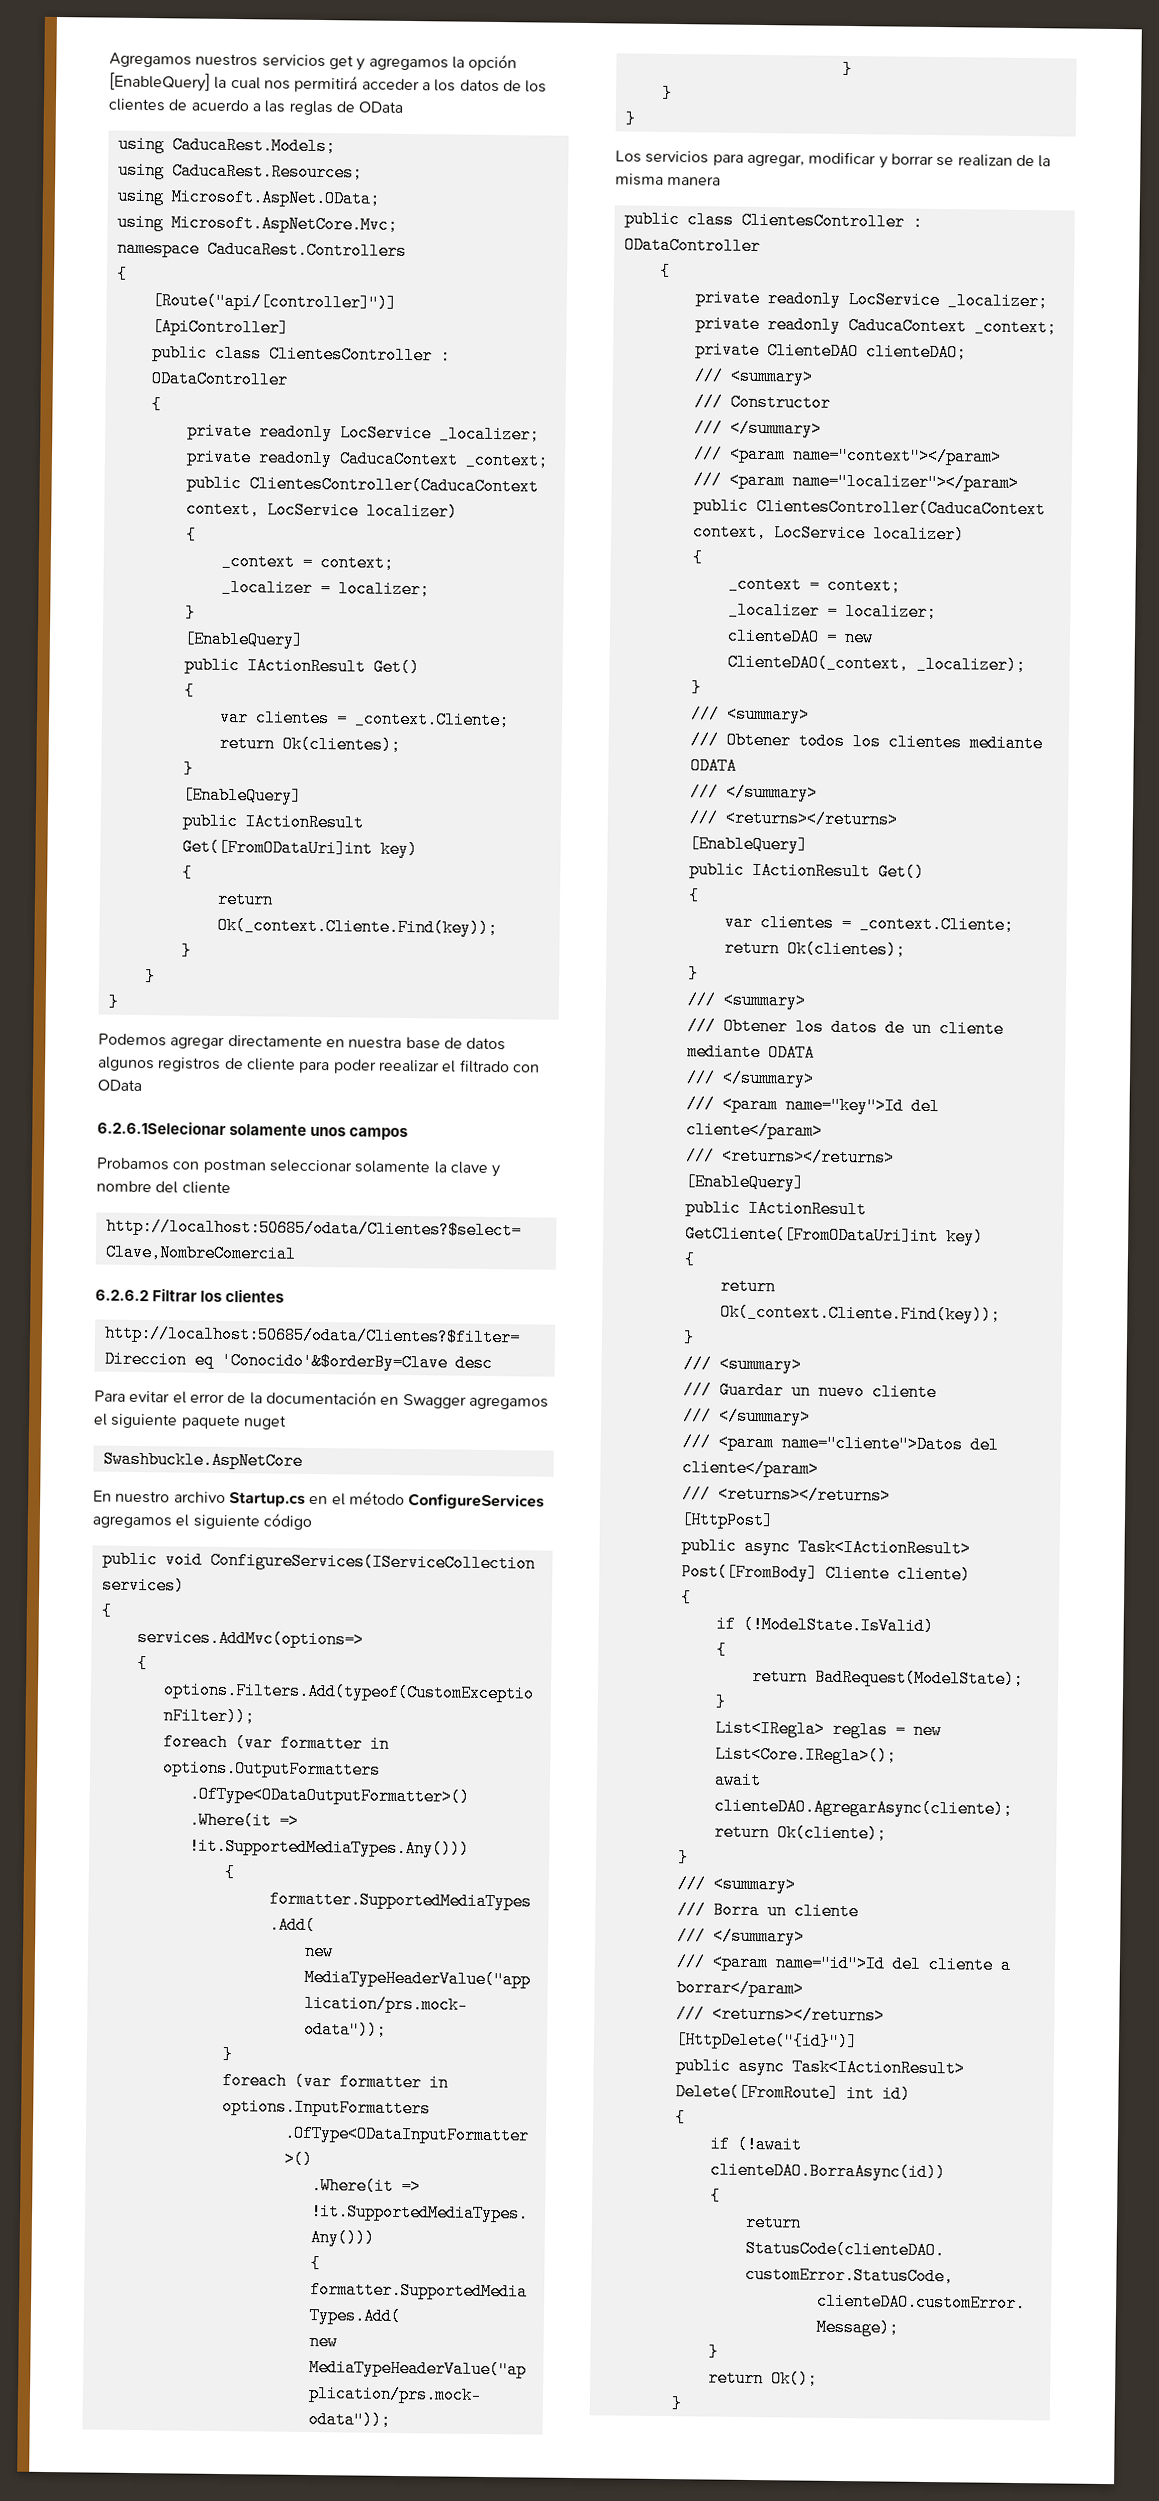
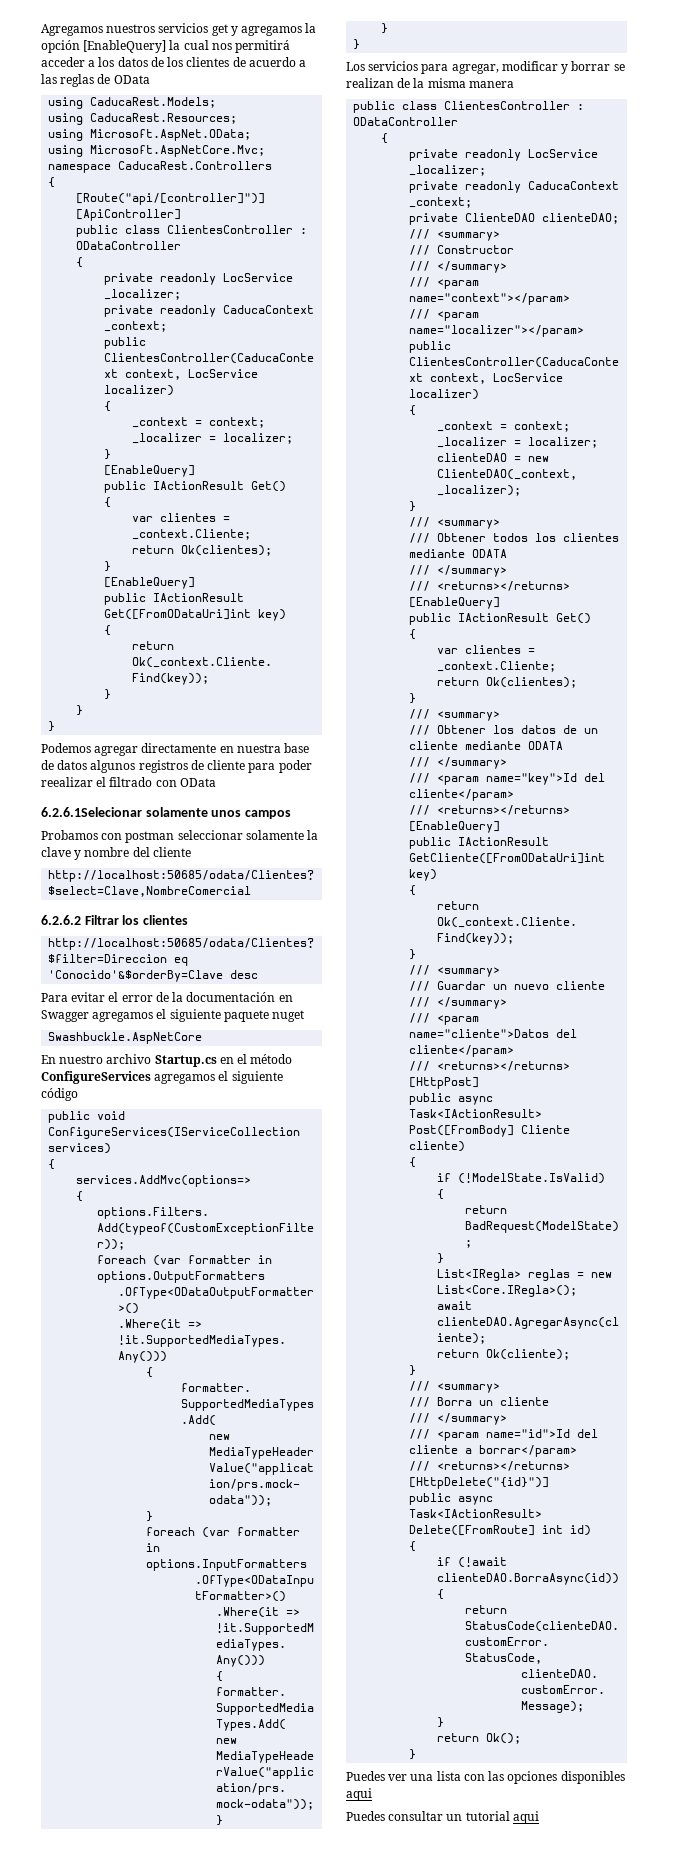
+ Puedes ver una lista con las opciones disponibles aqui
+ Puedes consultar un tutorial aqui

